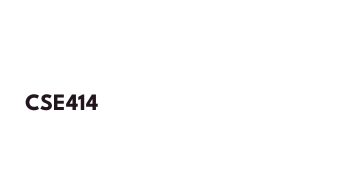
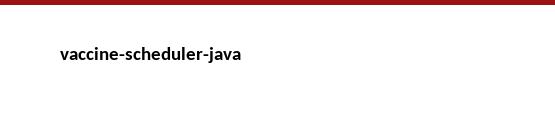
- CSE414
+ vaccine-scheduler-java

